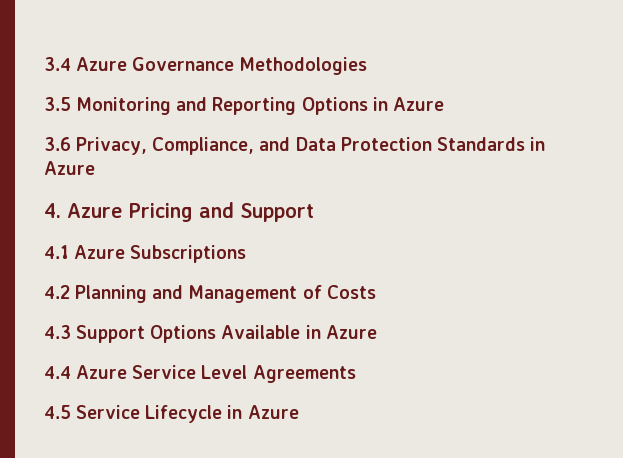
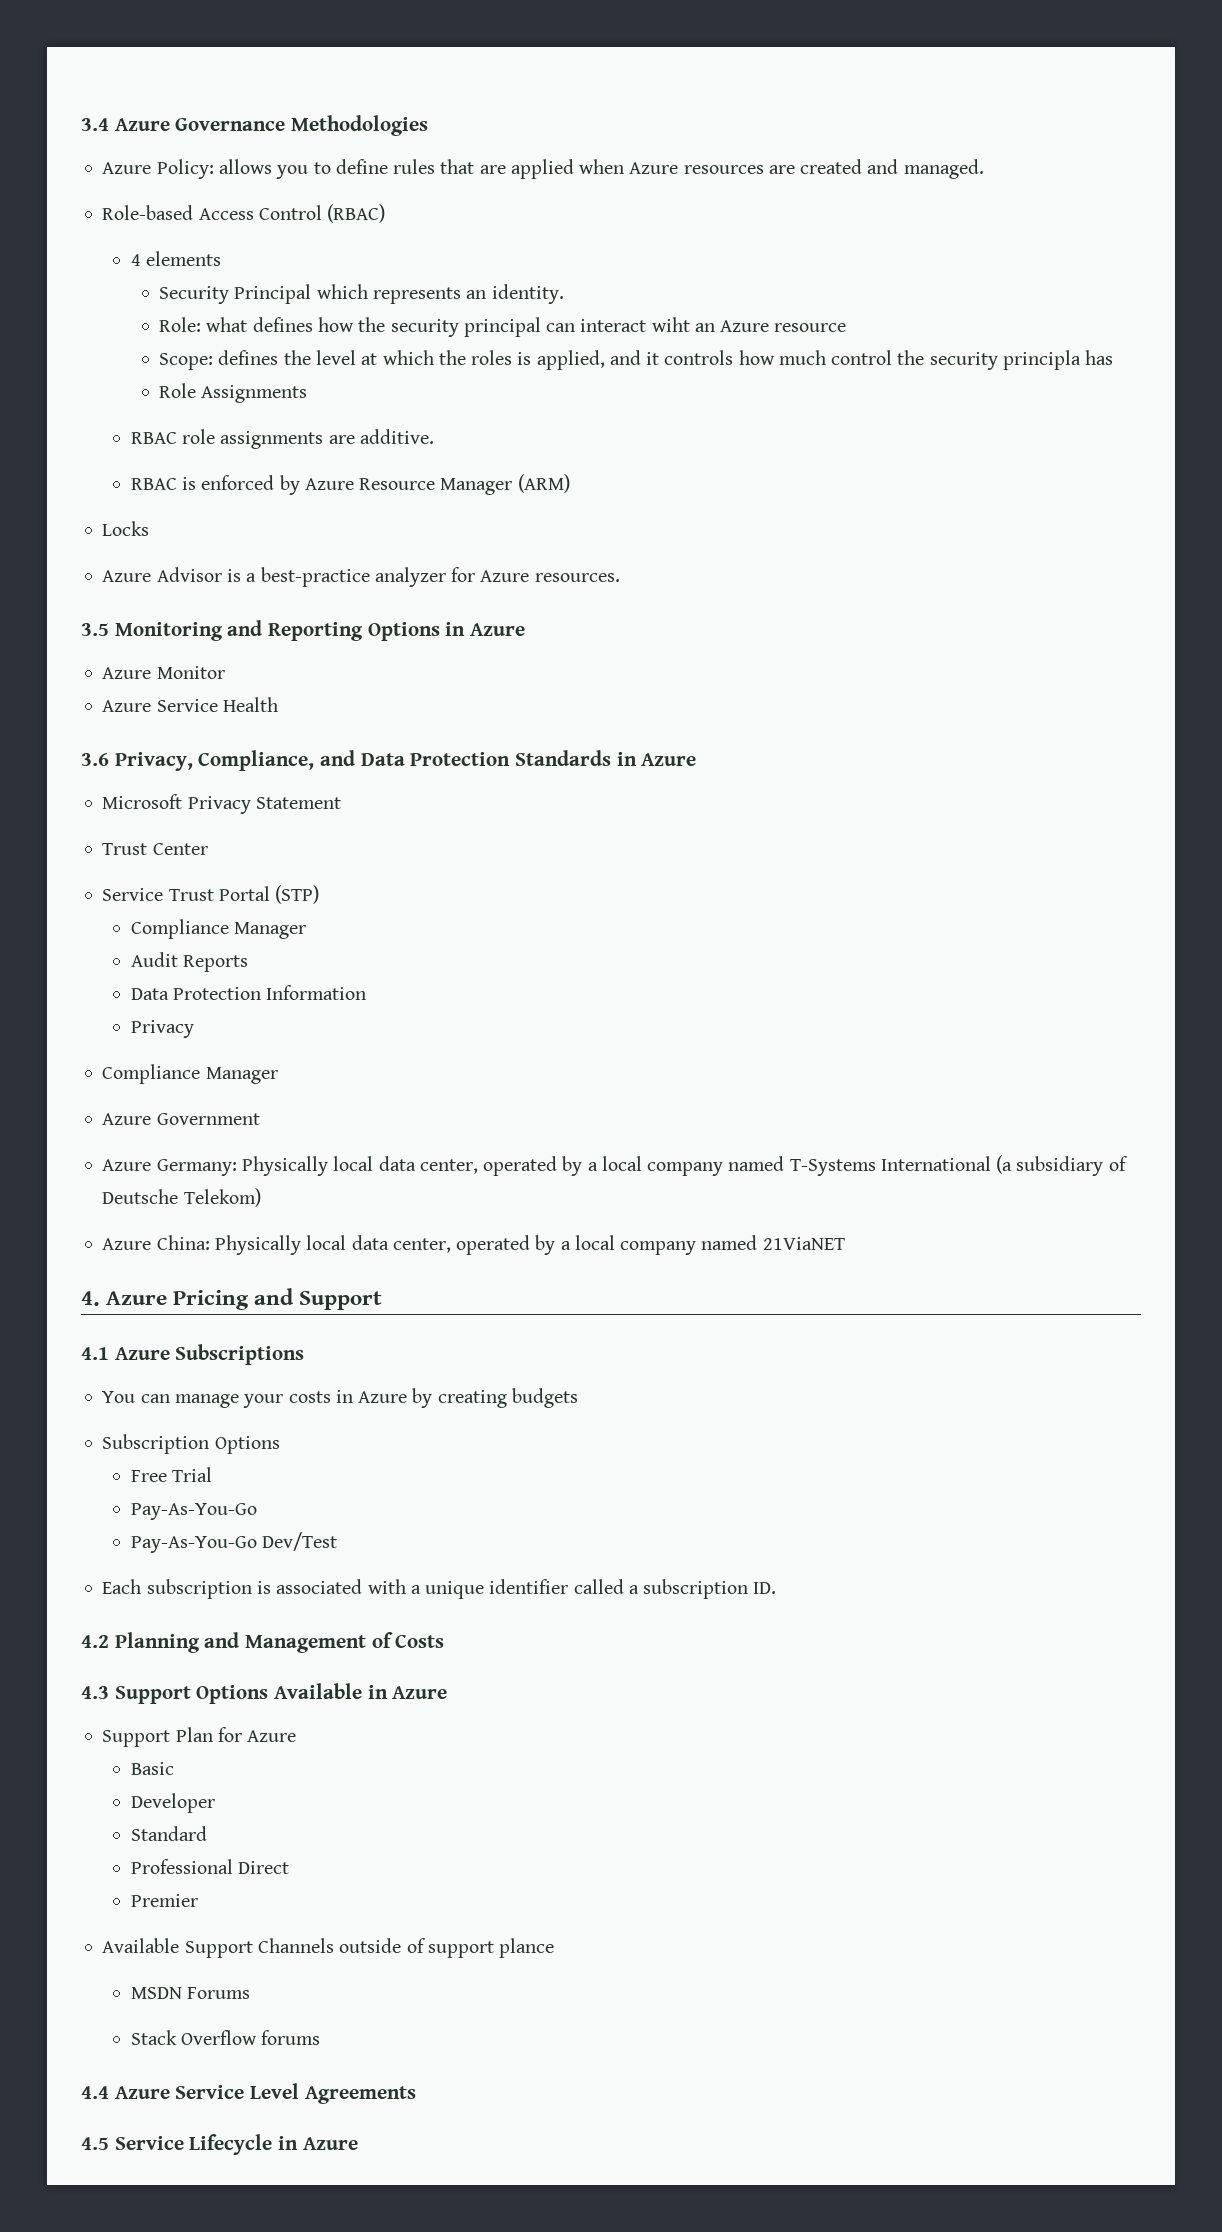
+ Azure Policy: allows you to define rules that are applied when Azure resources are created and managed.
+ Role-based Access Control (RBAC)
+ 4 elements
+ Security Principal which represents an identity.
+ Role: what defines how the security principal can interact wiht an Azure resource
+ Scope: defines the level at which the roles is applied, and it controls how much control the security principla has
+ Role Assignments
+ RBAC role assignments are additive.
+ RBAC is enforced by Azure Resource Manager (ARM)
+ Locks
+ Azure Advisor is a best-practice analyzer for Azure resources.
+ Azure Monitor
+ Azure Service Health
+ Microsoft Privacy Statement
+ Trust Center
+ Service Trust Portal (STP)
+ Compliance Manager
+ Audit Reports
+ Data Protection Information
+ Privacy
+ Compliance Manager
+ Azure Government
+ Azure Germany: Physically local data center, operated by a local company named T-Systems International (a subsidiary of Deutsche Telekom)
+ Azure China: Physically local data center, operated by a local company named 21ViaNET
+ You can manage your costs in Azure by creating budgets
+ Subscription Options
+ Free Trial
+ Pay-As-You-Go
+ Pay-As-You-Go Dev/Test
+ Each subscription is associated with a unique identifier called a subscription ID.
+ Support Plan for Azure
+ Basic
+ Developer
+ Standard
+ Professional Direct
+ Premier
+ Available Support Channels outside of support plance
+ MSDN Forums
+ Stack Overflow forums

